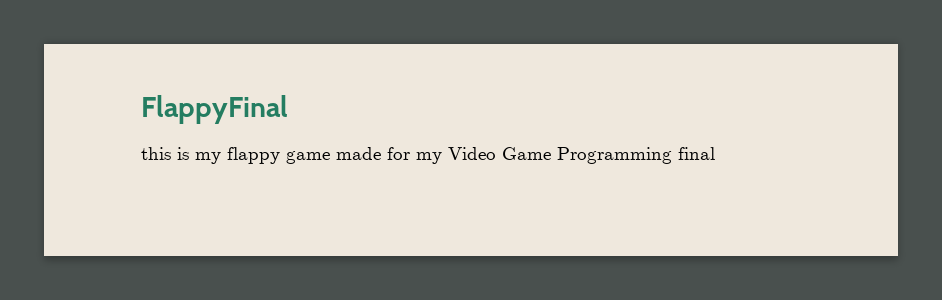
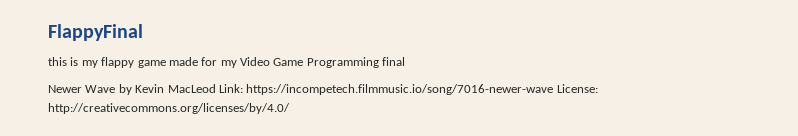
+ Newer Wave by Kevin MacLeod Link: https://incompetech.filmmusic.io/song/7016-newer-wave License: http://creativecommons.org/licenses/by/4.0/

